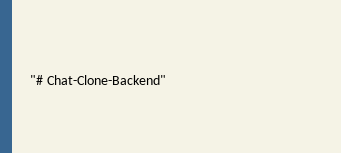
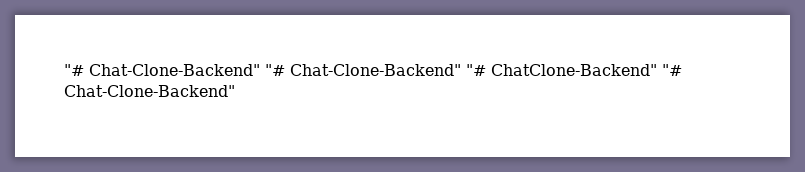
- "# Chat-Clone-Backend"
+ "# Chat-Clone-Backend" "# Chat-Clone-Backend" "# ChatClone-Backend" "# Chat-Clone-Backend"

